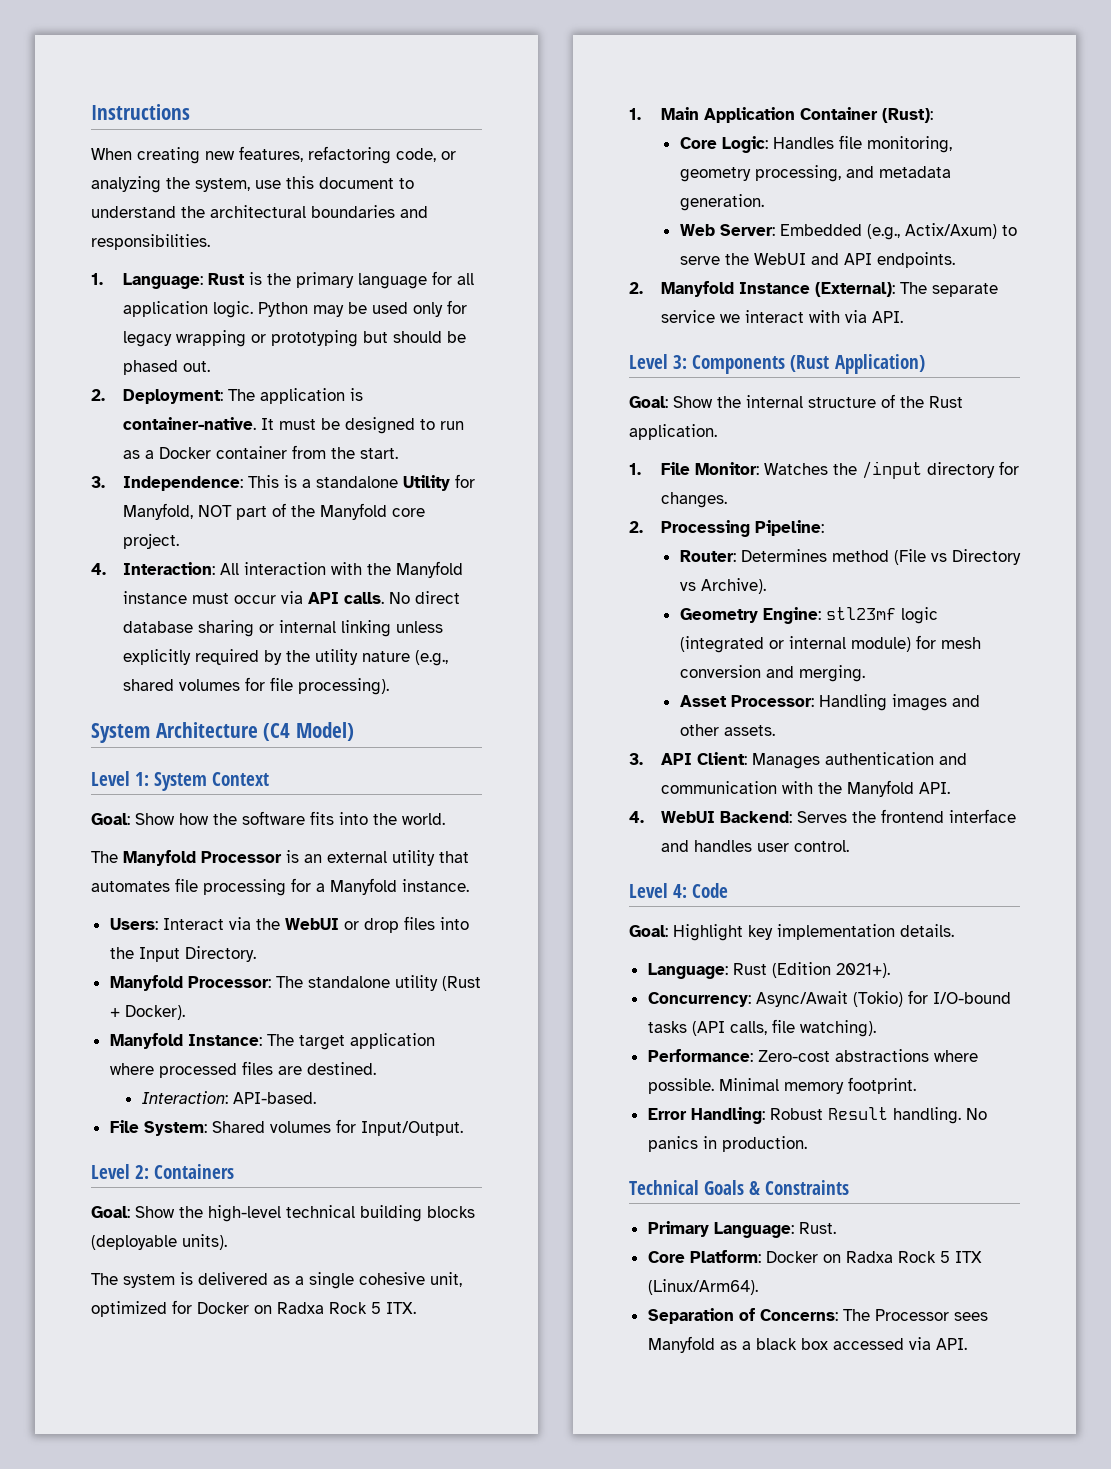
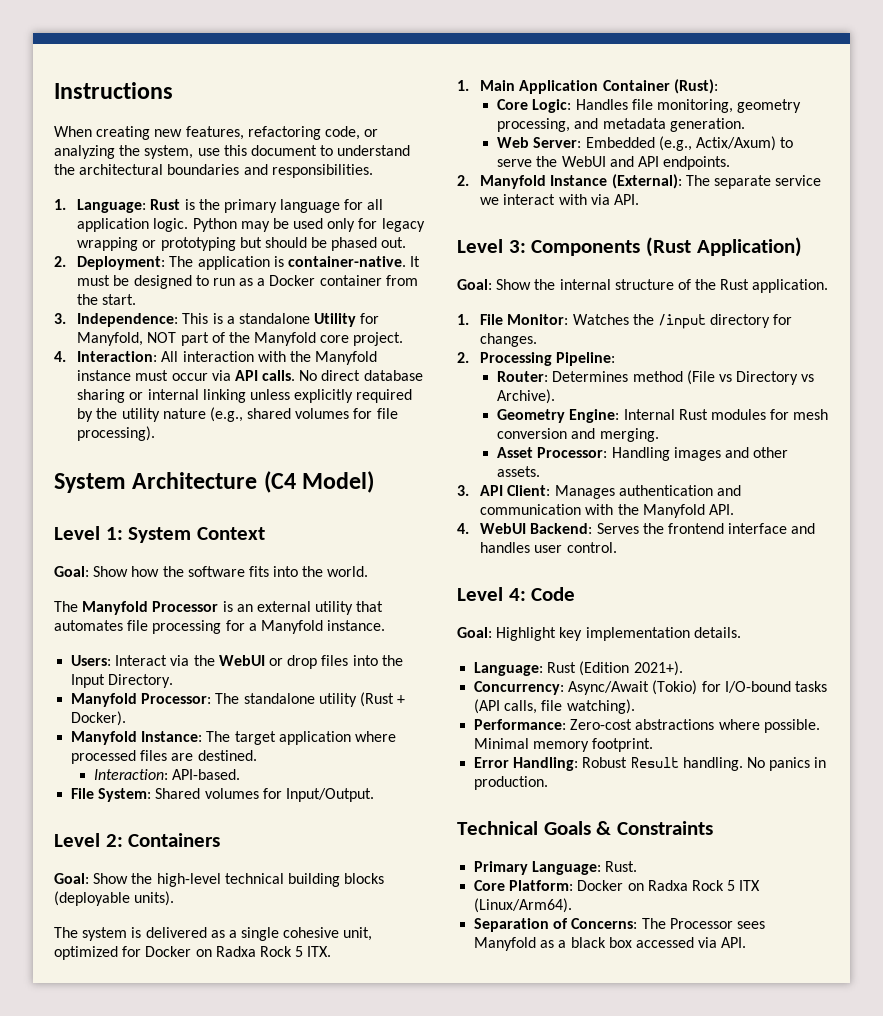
- Geometry Engine: stl23mf logic (integrated or internal module) for mesh conversion and merging.
+ Geometry Engine: Internal Rust modules for mesh conversion and merging.

